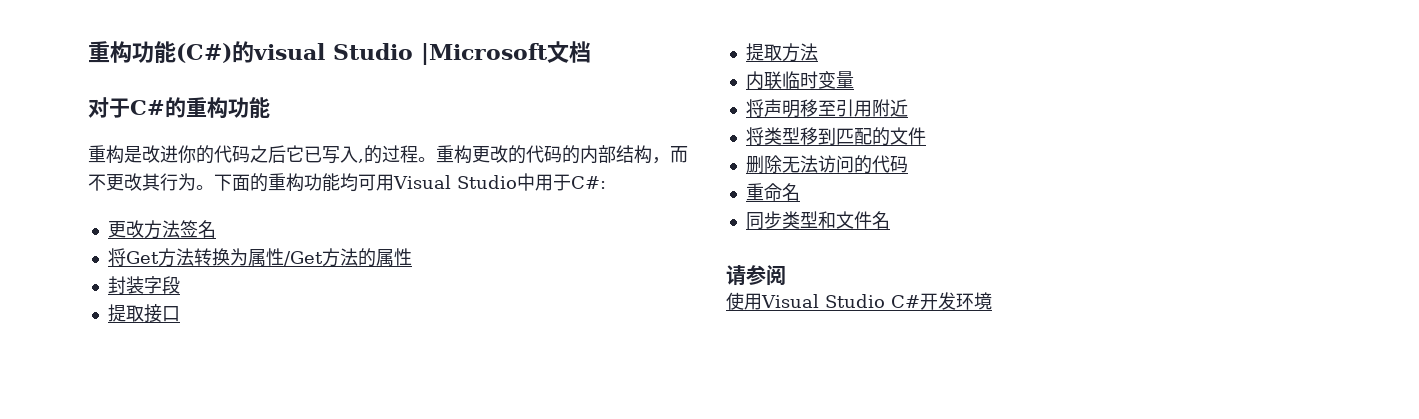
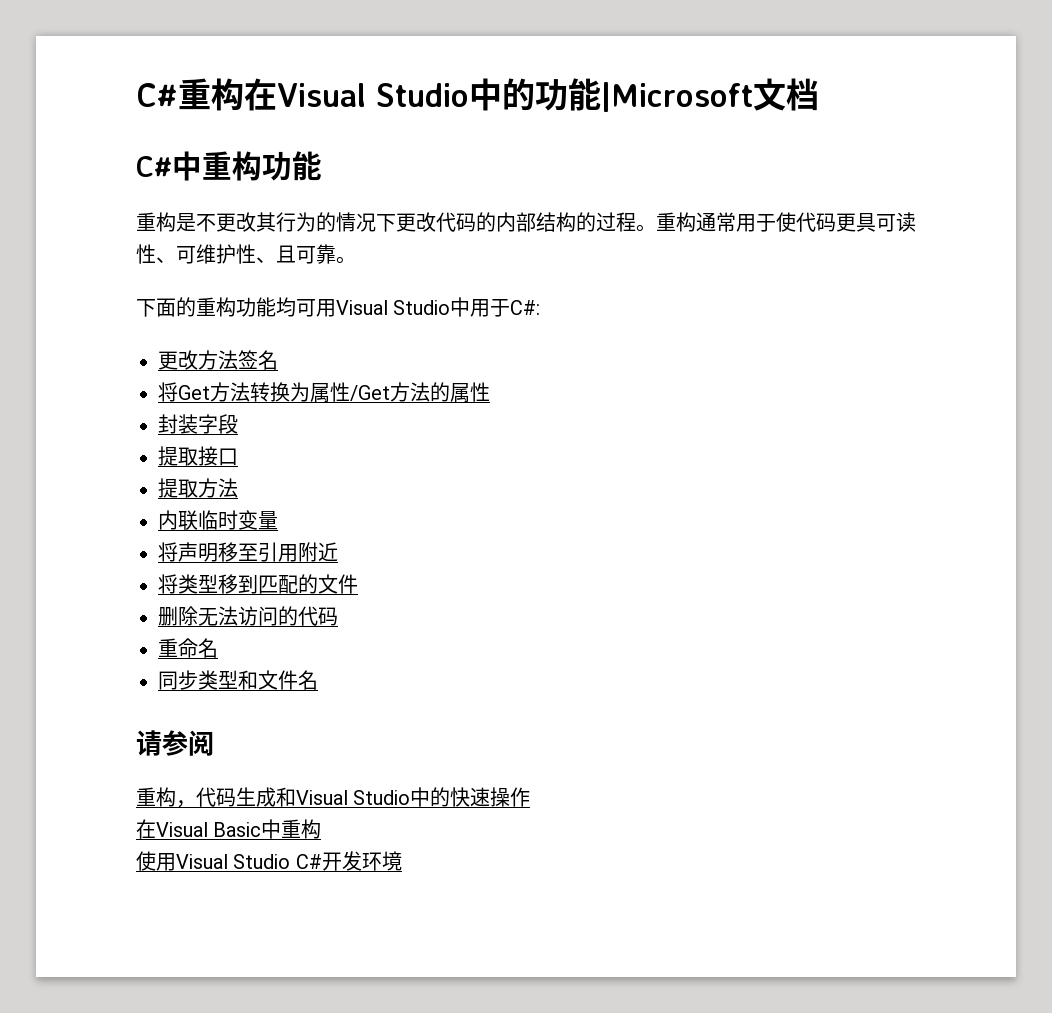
- 重构功能(C#)的visual Studio |Microsoft文档
+ C#重构在Visual Studio中的功能|Microsoft文档
- 对于C#的重构功能
+ C#中重构功能
- 重构是改进你的代码之后它已写入,的过程。重构更改的代码的内部结构，而不更改其行为。下面的重构功能均可用Visual Studio中用于C#:
+ 重构是不更改其行为的情况下更改代码的内部结构的过程。重构通常用于使代码更具可读性、可维护性、且可靠。
+ 下面的重构功能均可用Visual Studio中用于C#:
+ 重构，代码生成和Visual Studio中的快速操作
+ 在Visual Basic中重构

